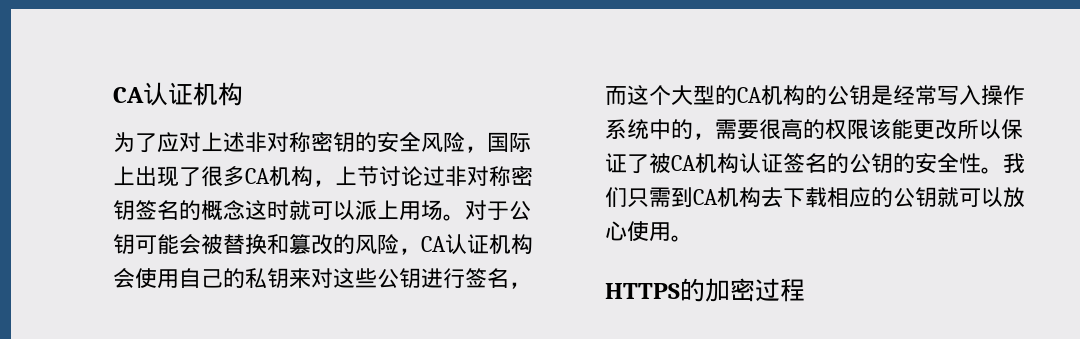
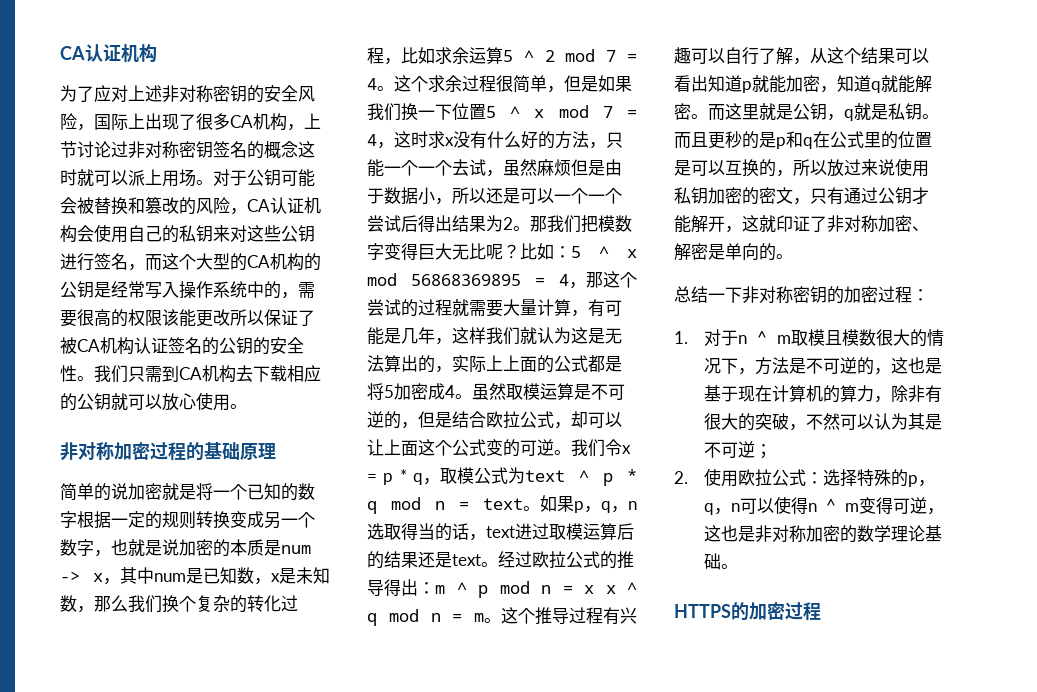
+ 非对称加密过程的基础原理
+ 简单的说加密就是将一个已知的数字根据一定的规则转换变成另一个数字，也就是说加密的本质是num -> x，其中num是已知数，x是未知数，那么我们换个复杂的转化过程，比如求余运算5 ^ 2 mod 7 = 4。这个求余过程很简单，但是如果我们换一下位置5 ^ x mod 7 = 4，这时求x没有什么好的方法，只能一个一个去试，虽然麻烦但是由于数据小，所以还是可以一个一个尝试后得出结果为2。那我们把模数字变得巨大无比呢？比如：5 ^ x mod 56868369895 = 4，那这个尝试的过程就需要大量计算，有可能是几年，这样我们就认为这是无法算出的，实际上上面的公式都是将5加密成4。虽然取模运算是不可逆的，但是结合欧拉公式，却可以让上面这个公式变的可逆。我们令x = p * q，取模公式为text ^ p * q mod n = text。如果p，q，n选取得当的话，text进过取模运算后的结果还是text。经过欧拉公式的推导得出：m ^ p mod n = x x ^ q mod n = m。这个推导过程有兴趣可以自行了解，从这个结果可以看出知道p就能加密，知道q就能解密。而这里就是公钥，q就是私钥。而且更秒的是p和q在公式里的位置是可以互换的，所以放过来说使用私钥加密的密文，只有通过公钥才能解开，这就印证了非对称加密、解密是单向的。
+ 总结一下非对称密钥的加密过程：
+ 1.对于n ^ m取模且模数很大的情况下，方法是不可逆的，这也是基于现在计算机的算力，除非有很大的突破，不然可以认为其是不可逆；
+ 2.使用欧拉公式：选择特殊的p，q，n可以使得n ^ m变得可逆，这也是非对称加密的数学理论基础。

